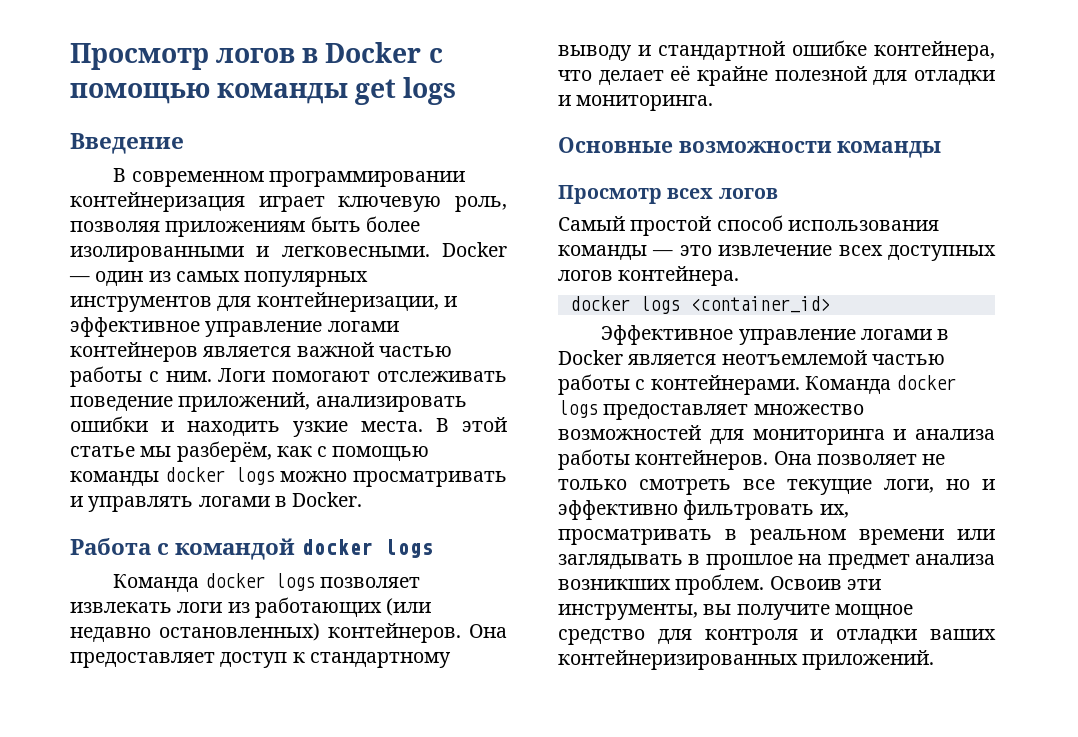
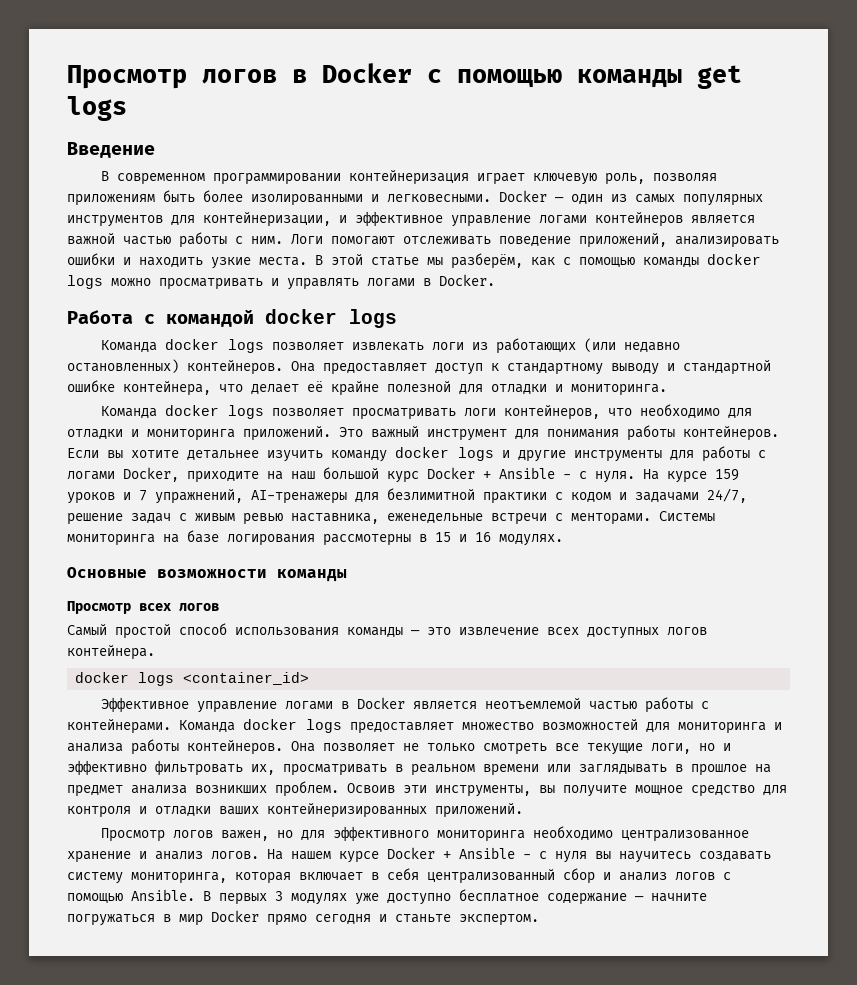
+ Команда docker logs позволяет просматривать логи контейнеров, что необходимо для отладки и мониторинга приложений. Это важный инструмент для понимания работы контейнеров. Если вы хотите детальнее изучить команду docker logs и другие инструменты для работы с логами Docker, приходите на наш большой курс Docker + Ansible - с нуля. На курсе 159 уроков и 7 упражнений, AI-тренажеры для безлимитной практики с кодом и задачами 24/7, решение задач с живым ревью наставника, еженедельные встречи с менторами. Системы мониторинга на базе логирования рассмотерны в 15 и 16 модулях.
+ Просмотр логов важен, но для эффективного мониторинга необходимо централизованное хранение и анализ логов. На нашем курсе Docker + Ansible - с нуля вы научитесь создавать систему мониторинга, которая включает в себя централизованный сбор и анализ логов с помощью Ansible. В первых 3 модулях уже доступно бесплатное содержание — начните погружаться в мир Docker прямо сегодня и станьте экспертом.

